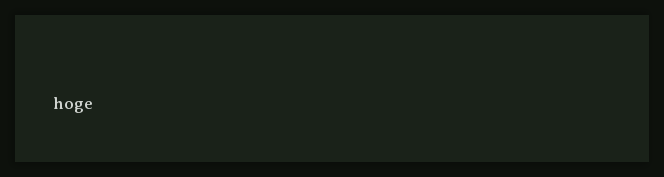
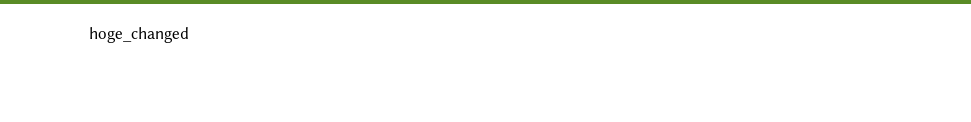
- hoge
+ hoge_changed

